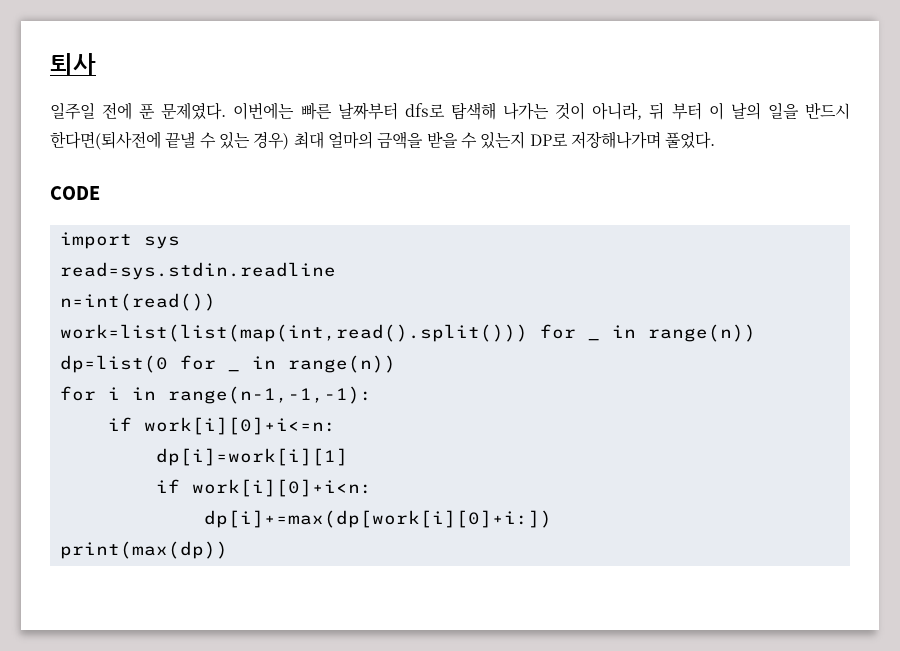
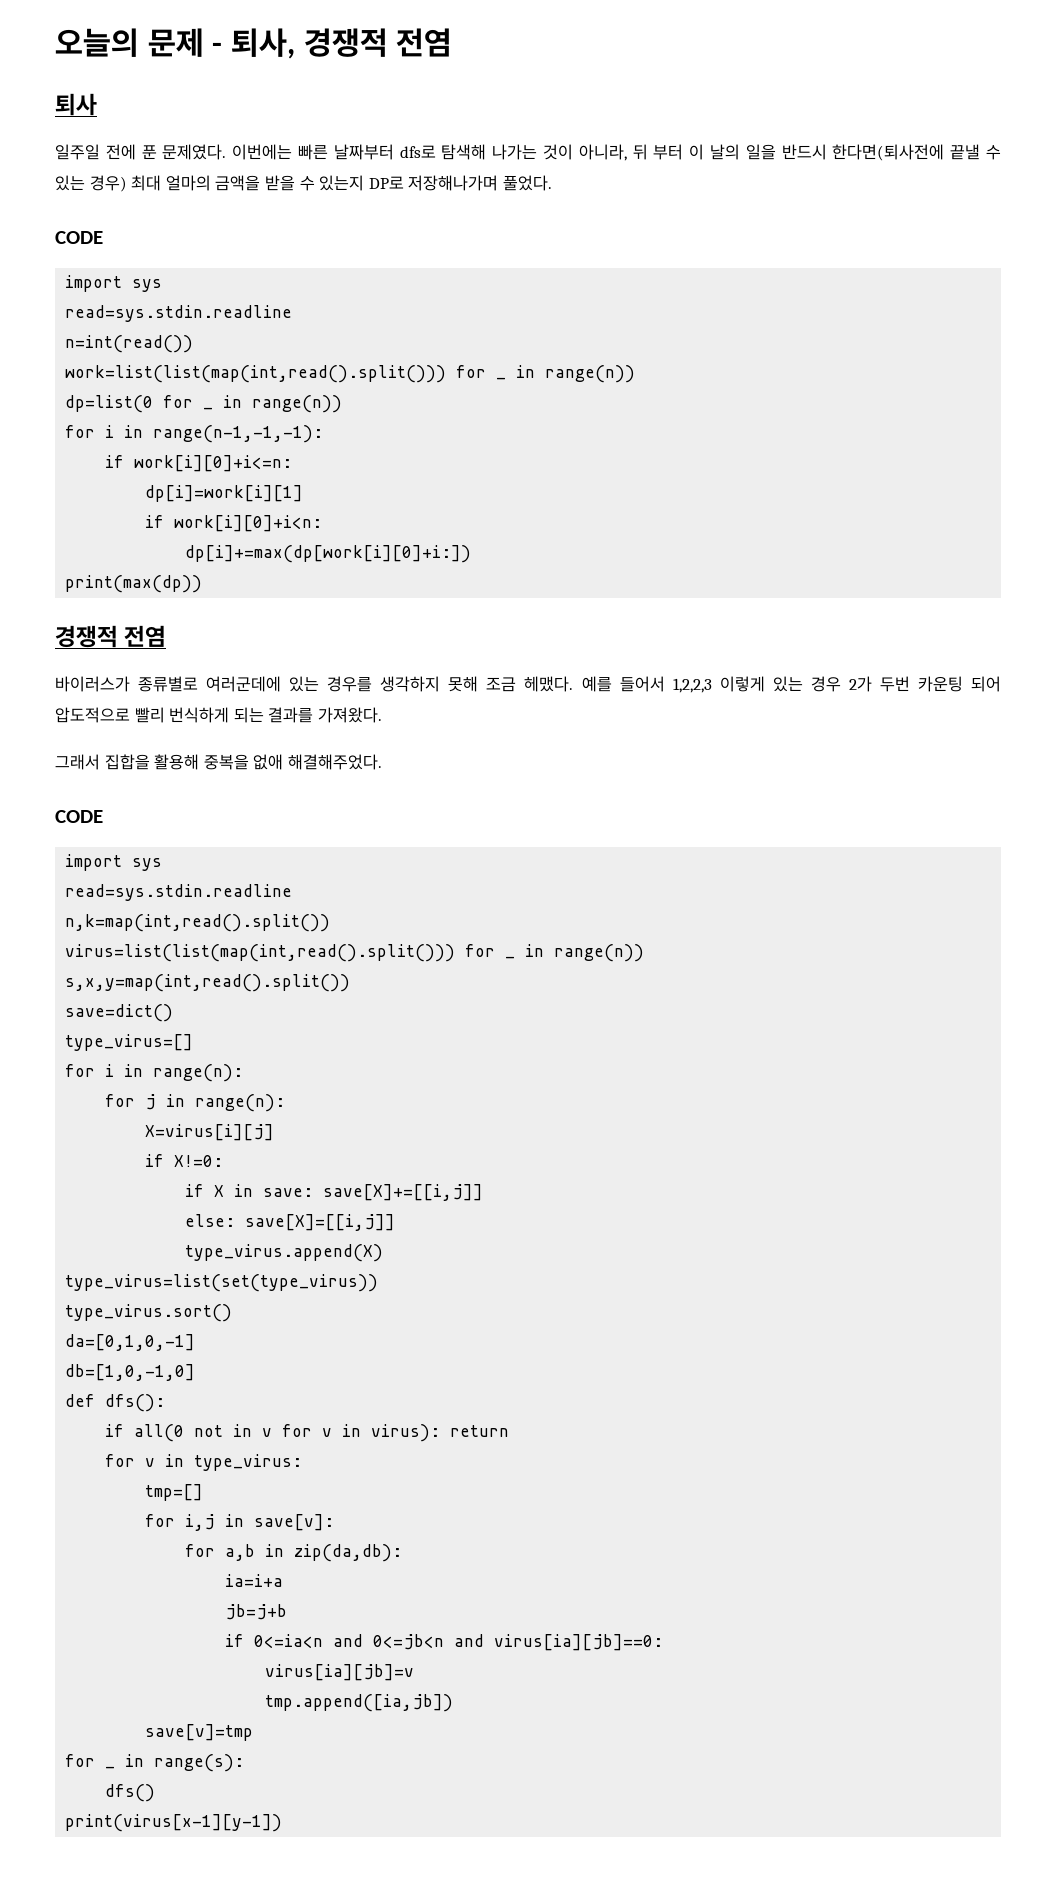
+ 오늘의 문제 - 퇴사, 경쟁적 전염
  print(max(dp))
+ 경쟁적 전염
+ 바이러스가 종류별로 여러군데에 있는 경우를 생각하지 못해 조금 헤맸다. 예를 들어서 1,2,2,3 이렇게 있는 경우 2가 두번 카운팅 되어 압도적으로 빨리 번식하게 되는 결과를 가져왔다.
+ 그래서 집합을 활용해 중복을 없애 해결해주었다.
+ CODE
+ import sys
+ read=sys.stdin.readline
+ n,k=map(int,read().split())
+ virus=list(list(map(int,read().split())) for _ in range(n))
+ s,x,y=map(int,read().split())
+ save=dict()
+ type_virus=[]
+ for i in range(n):
+ for j in range(n):
+ X=virus[i][j]
+ if X!=0:
+ if X in save: save[X]+=[[i,j]]
+ else: save[X]=[[i,j]]
+ type_virus.append(X)
+ type_virus=list(set(type_virus))
+ type_virus.sort()
+ da=[0,1,0,-1]
+ db=[1,0,-1,0]
+ def dfs():
+ if all(0 not in v for v in virus): return
+ for v in type_virus:
+ tmp=[]
+ for i,j in save[v]:
+ for a,b in zip(da,db):
+ ia=i+a
+ jb=j+b
+ if 0<=ia<n and 0<=jb<n and virus[ia][jb]==0:
+ virus[ia][jb]=v
+ tmp.append([ia,jb])
+ save[v]=tmp
+ for _ in range(s):
+ dfs()
+ print(virus[x-1][y-1])

